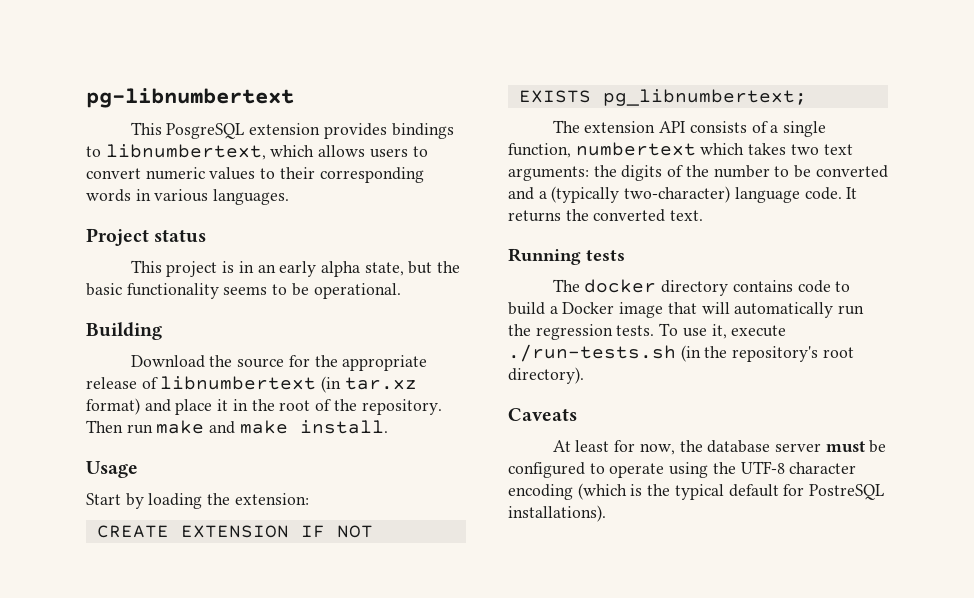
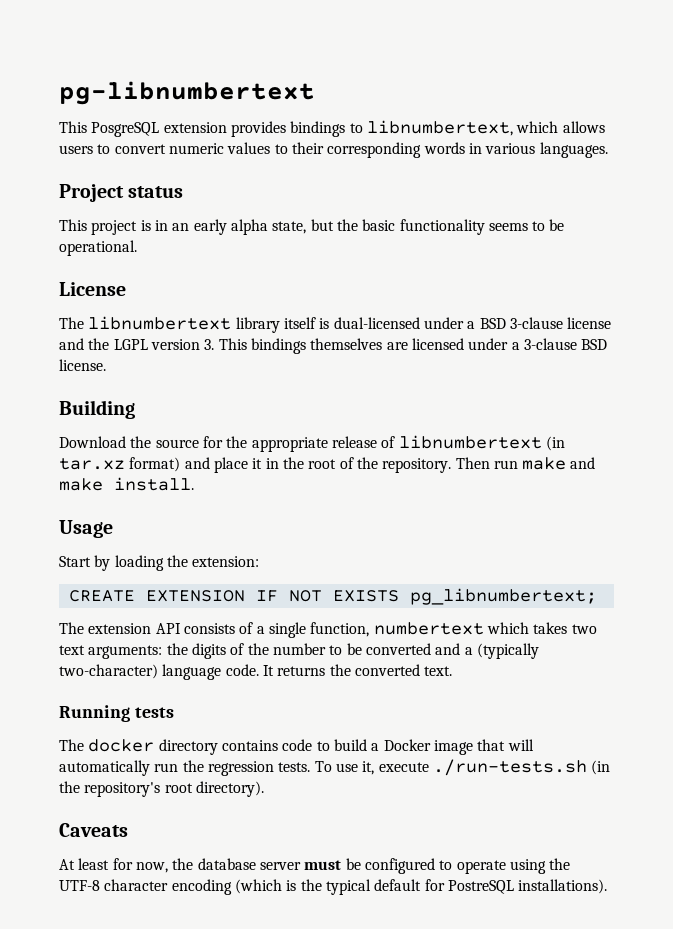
+ License
+ The libnumbertext library itself is dual-licensed under a BSD 3-clause license and the LGPL version 3. This bindings themselves are licensed under a 3-clause BSD license.

